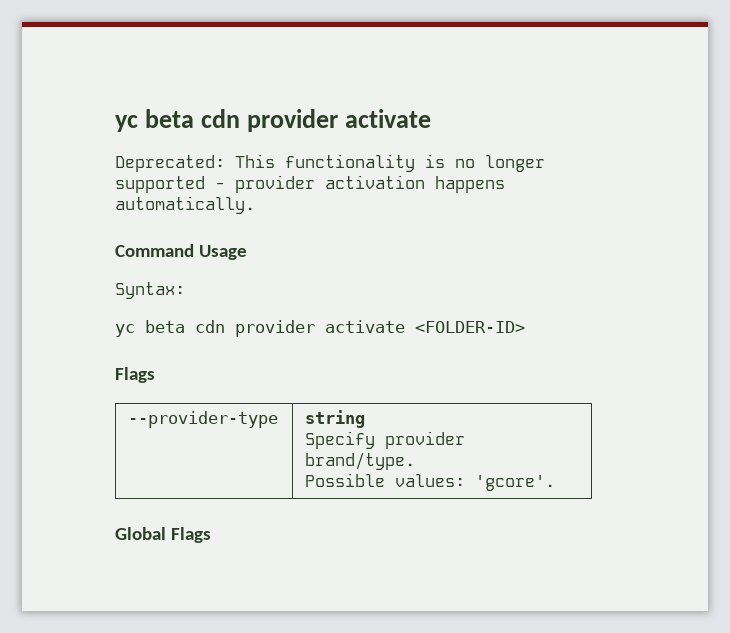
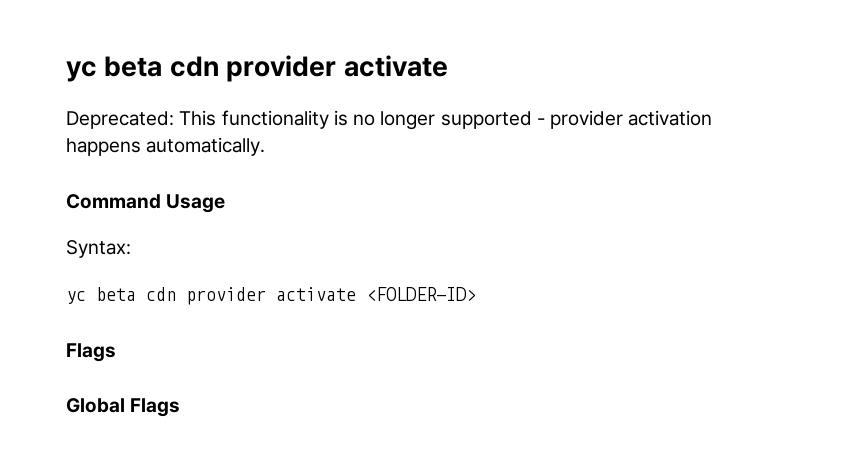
- --provider-type | string
- Specify provider brand/type.
- Possible values: 'gcore'.

